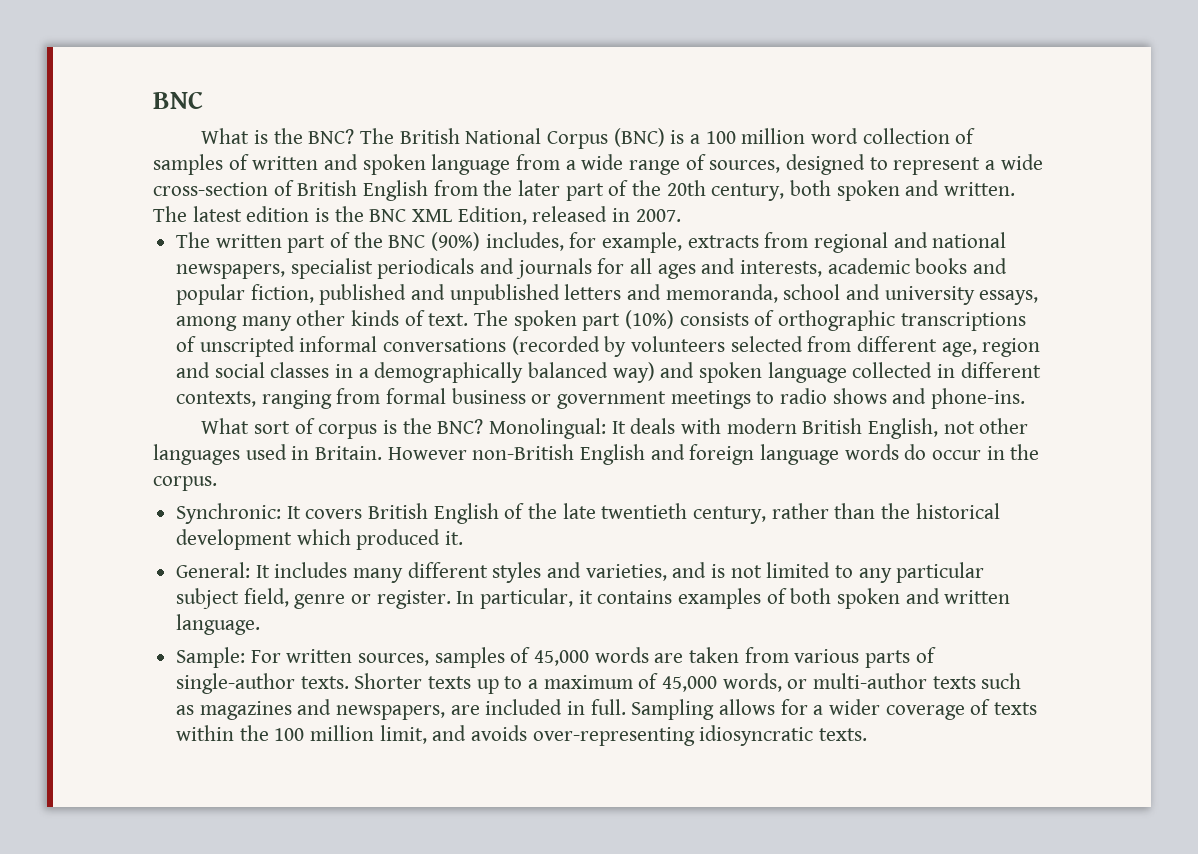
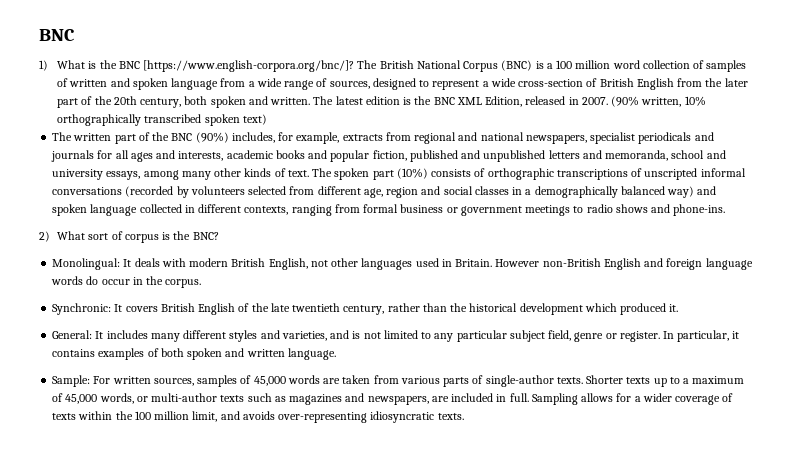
- What is the BNC?
+ 1) What is the BNC [https://www.english-corpora.org/bnc/]?
+ (90% written, 10% orthographically transcribed spoken text)
- What sort of corpus is the BNC? Monolingual: It deals with modern British English, not other languages used in Britain.
+ 2) What sort of corpus is the BNC?
+ Monolingual: It deals with modern British English, not other languages used in Britain.

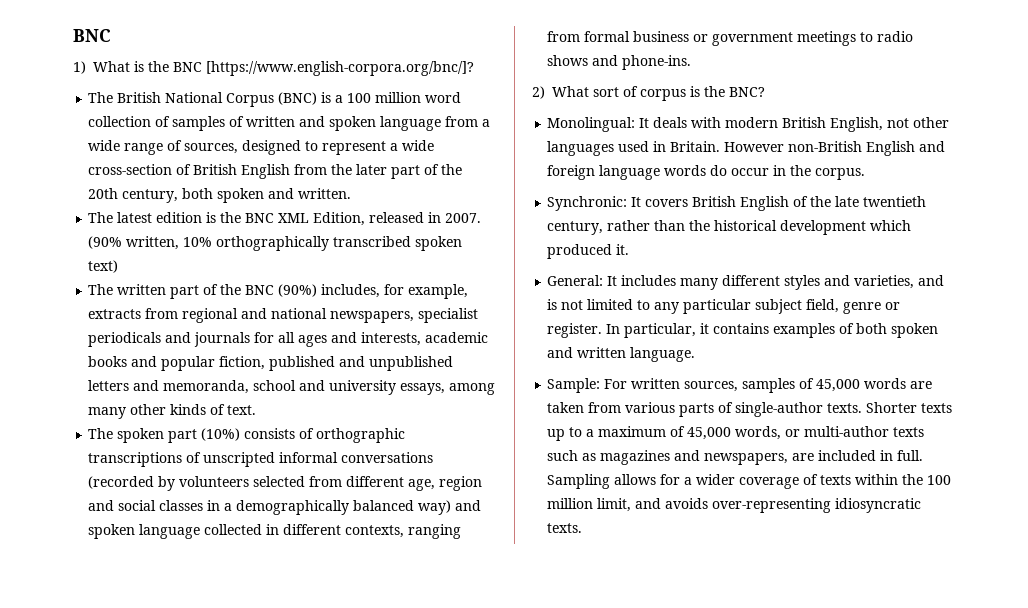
- 1) What is the BNC [https://www.english-corpora.org/bnc/]? The British National Corpus (BNC) is a 100 million word collection of samples of written and spoken language from a wide range of sources, designed to represent a wide cross-section of British English from the later part of the 20th century, both spoken and written. The latest edition is the BNC XML Edition, released in 2007.
+ 1) What is the BNC [https://www.english-corpora.org/bnc/]?
+ The British National Corpus (BNC) is a 100 million word collection of samples of written and spoken language from a wide range of sources, designed to represent a wide cross-section of British English from the later part of the 20th century, both spoken and written.
+ The latest edition is the BNC XML Edition, released in 2007.
- The written part of the BNC (90%) includes, for example, extracts from regional and national newspapers, specialist periodicals and journals for all ages and interests, academic books and popular fiction, published and unpublished letters and memoranda, school and university essays, among many other kinds of text. The spoken part (10%) consists of orthographic transcriptions of unscripted informal conversations (recorded by volunteers selected from different age, region and social classes in a demographically balanced way) and spoken language collected in different contexts, ranging from formal business or government meetings to radio shows and phone-ins.
+ The written part of the BNC (90%) includes, for example, extracts from regional and national newspapers, specialist periodicals and journals for all ages and interests, academic books and popular fiction, published and unpublished letters and memoranda, school and university essays, among many other kinds of text.
+ The spoken part (10%) consists of orthographic transcriptions of unscripted informal conversations (recorded by volunteers selected from different age, region and social classes in a demographically balanced way) and spoken language collected in different contexts, ranging from formal business or government meetings to radio shows and phone-ins.

